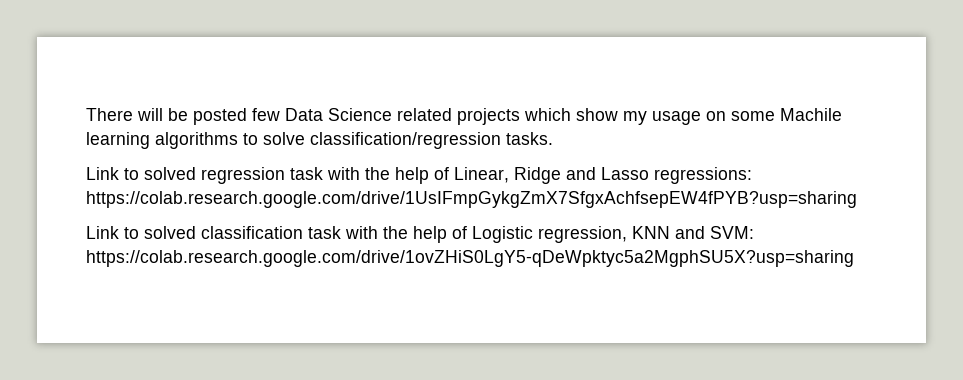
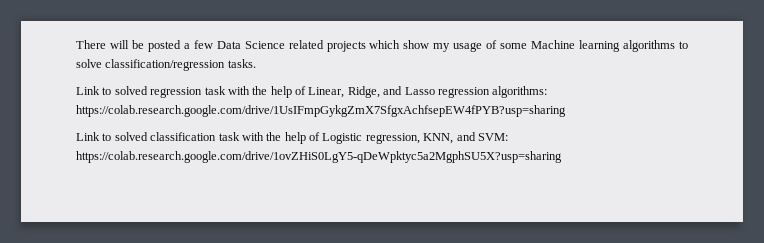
- There will be posted few Data Science related projects which show my usage on some Machile learning algorithms to solve classification/regression tasks.
+ There will be posted a few Data Science related projects which show my usage of some Machine learning algorithms to solve classification/regression tasks.
- Link to solved regression task with the help of Linear, Ridge and Lasso regressions: https://colab.research.google.com/drive/1UsIFmpGykgZmX7SfgxAchfsepEW4fPYB?usp=sharing
+ Link to solved regression task with the help of Linear, Ridge, and Lasso regression algorithms: https://colab.research.google.com/drive/1UsIFmpGykgZmX7SfgxAchfsepEW4fPYB?usp=sharing
- Link to solved classification task with the help of Logistic regression, KNN and SVM: https://colab.research.google.com/drive/1ovZHiS0LgY5-qDeWpktyc5a2MgphSU5X?usp=sharing
+ Link to solved classification task with the help of Logistic regression, KNN, and SVM: https://colab.research.google.com/drive/1ovZHiS0LgY5-qDeWpktyc5a2MgphSU5X?usp=sharing

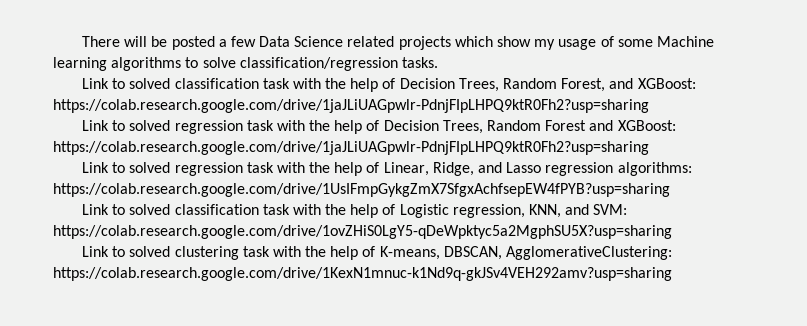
+ Link to solved classification task with the help of Decision Trees, Random Forest, and XGBoost: https://colab.research.google.com/drive/1jaJLiUAGpwlr-PdnjFIpLHPQ9ktR0Fh2?usp=sharing
+ Link to solved regression task with the help of Decision Trees, Random Forest and XGBoost: https://colab.research.google.com/drive/1jaJLiUAGpwlr-PdnjFIpLHPQ9ktR0Fh2?usp=sharing
+ Link to solved clustering task with the help of K-means, DBSCAN, AgglomerativeClustering: https://colab.research.google.com/drive/1KexN1mnuc-k1Nd9q-gkJSv4VEH292amv?usp=sharing

